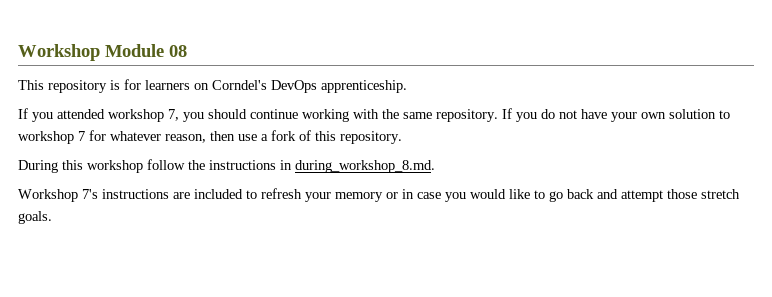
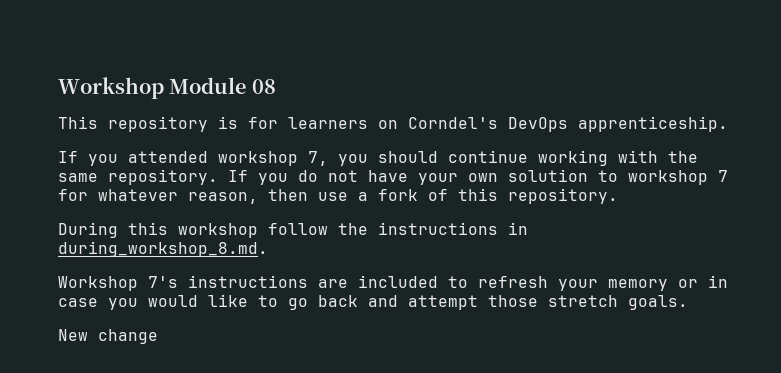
+ New change

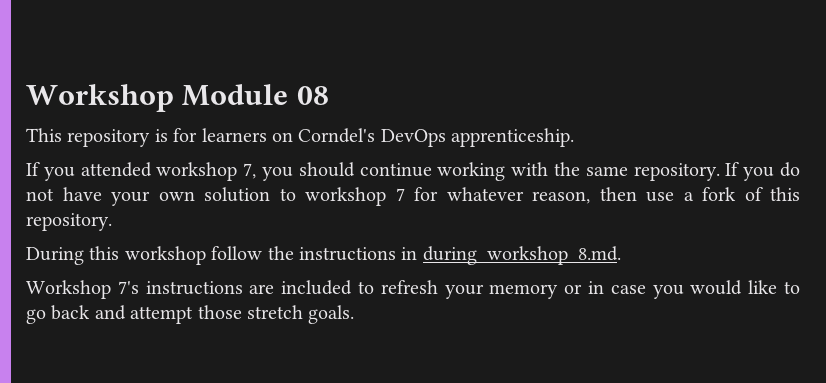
- New change

